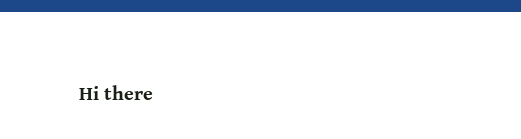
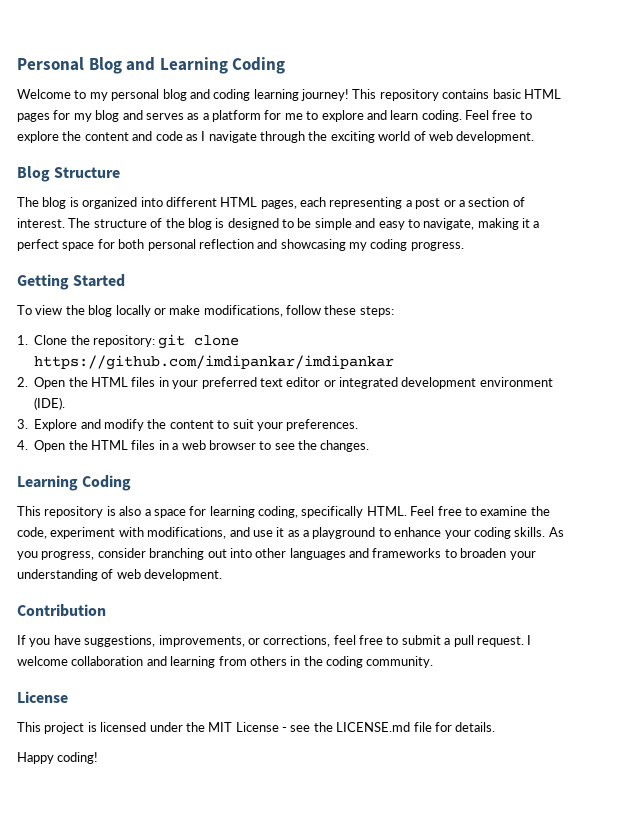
- Hi there
+ Personal Blog and Learning Coding
+ Welcome to my personal blog and coding learning journey! This repository contains basic HTML pages for my blog and serves as a platform for me to explore and learn coding. Feel free to explore the content and code as I navigate through the exciting world of web development.
+ Blog Structure
+ The blog is organized into different HTML pages, each representing a post or a section of interest. The structure of the blog is designed to be simple and easy to navigate, making it a perfect space for both personal reflection and showcasing my coding progress.
+ Getting Started
+ To view the blog locally or make modifications, follow these steps:
+ 1. Clone the repository: git clone https://github.com/imdipankar/imdipankar
+ 2. Open the HTML files in your preferred text editor or integrated development environment (IDE).
+ 3. Explore and modify the content to suit your preferences.
+ 4. Open the HTML files in a web browser to see the changes.
+ Learning Coding
+ This repository is also a space for learning coding, specifically HTML. Feel free to examine the code, experiment with modifications, and use it as a playground to enhance your coding skills. As you progress, consider branching out into other languages and frameworks to broaden your understanding of web development.
+ Contribution
+ If you have suggestions, improvements, or corrections, feel free to submit a pull request. I welcome collaboration and learning from others in the coding community.
+ License
+ This project is licensed under the MIT License - see the LICENSE.md file for details.
+ Happy coding!

